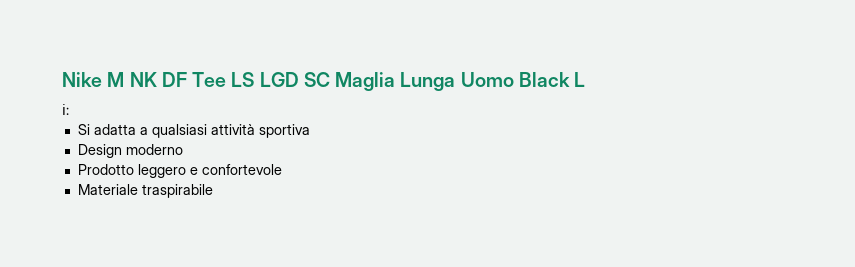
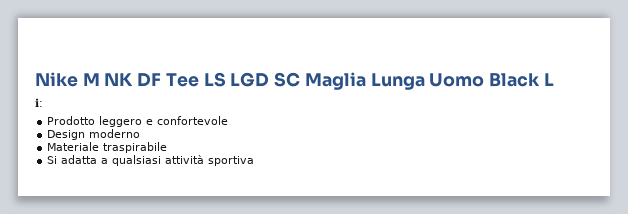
+ Prodotto leggero e confortevole
+ Design moderno
+ Materiale traspirabile
- Design moderno
- Prodotto leggero e confortevole
- Materiale traspirabile

